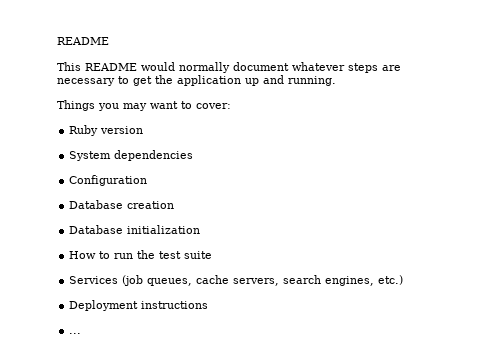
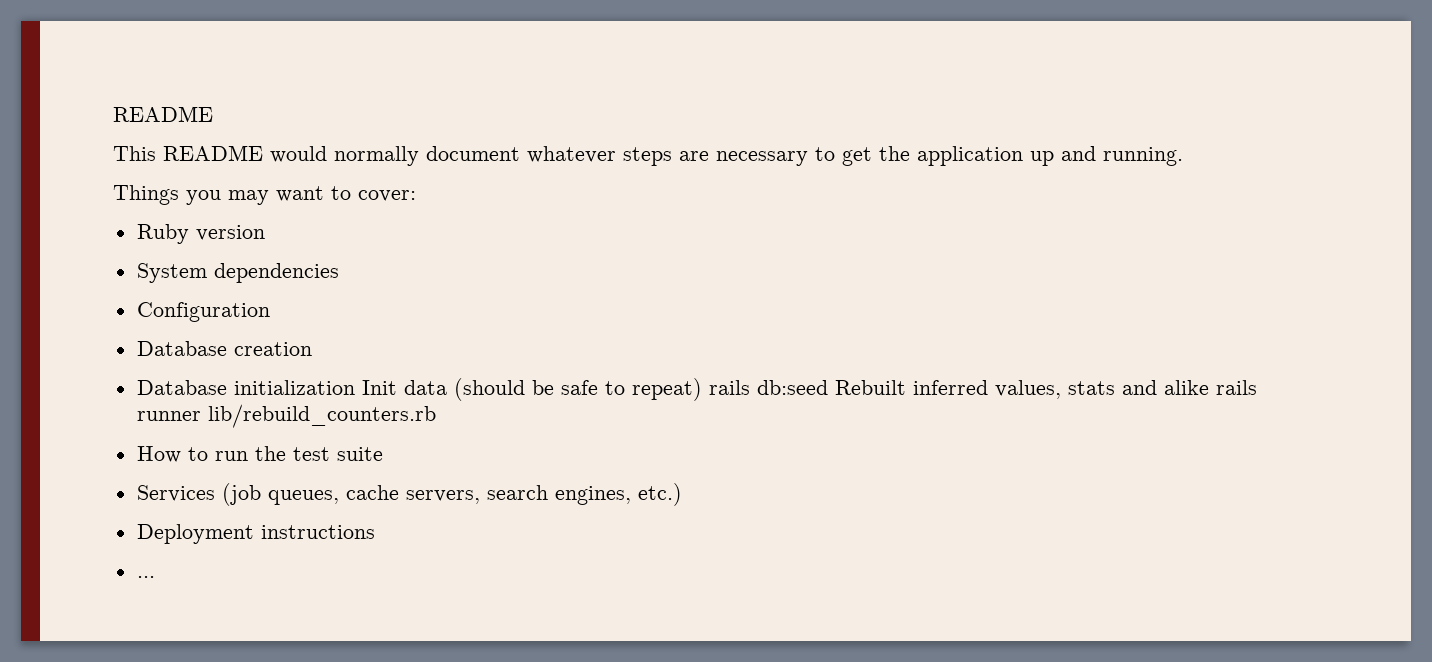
- Database initialization
+ Database initialization Init data (should be safe to repeat) rails db:seed Rebuilt inferred values, stats and alike rails runner lib/rebuild_counters.rb

